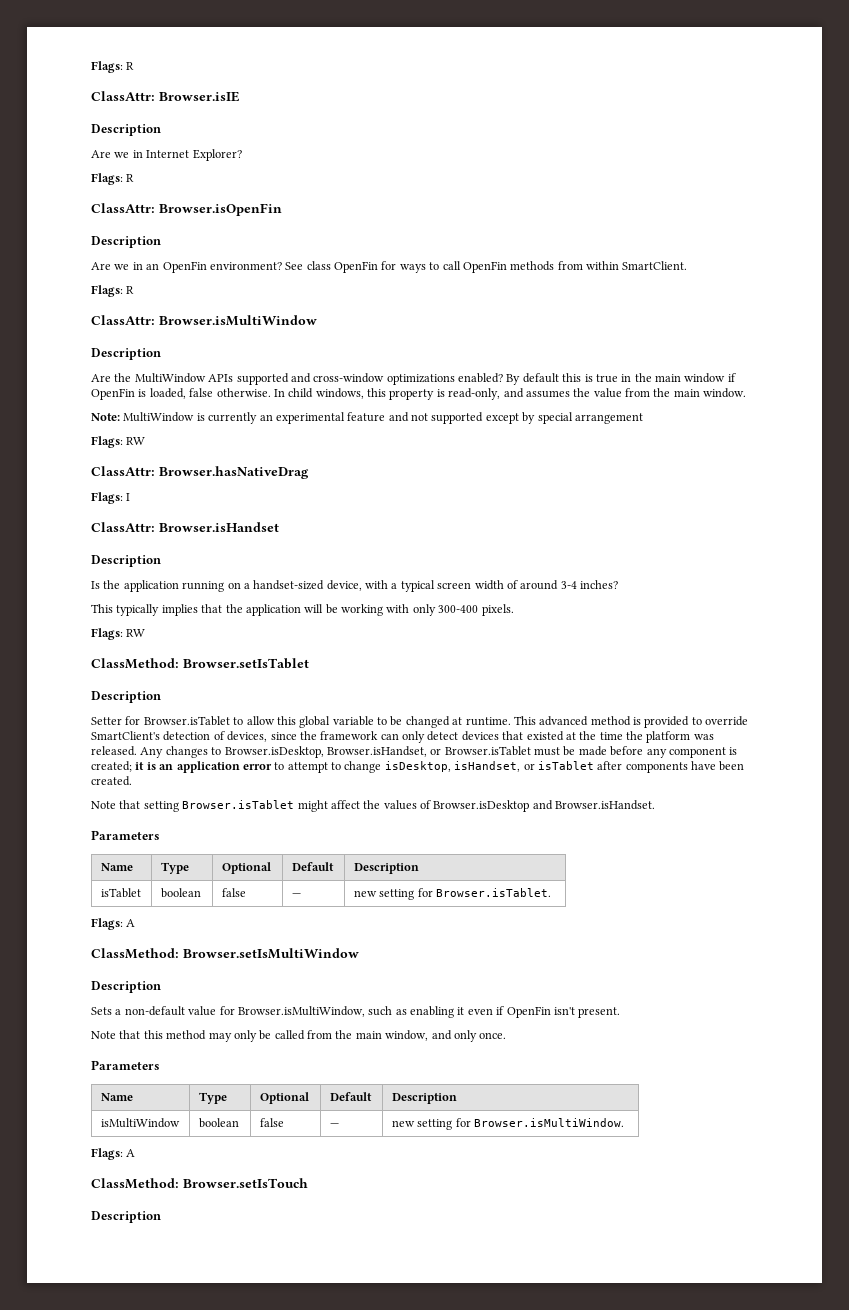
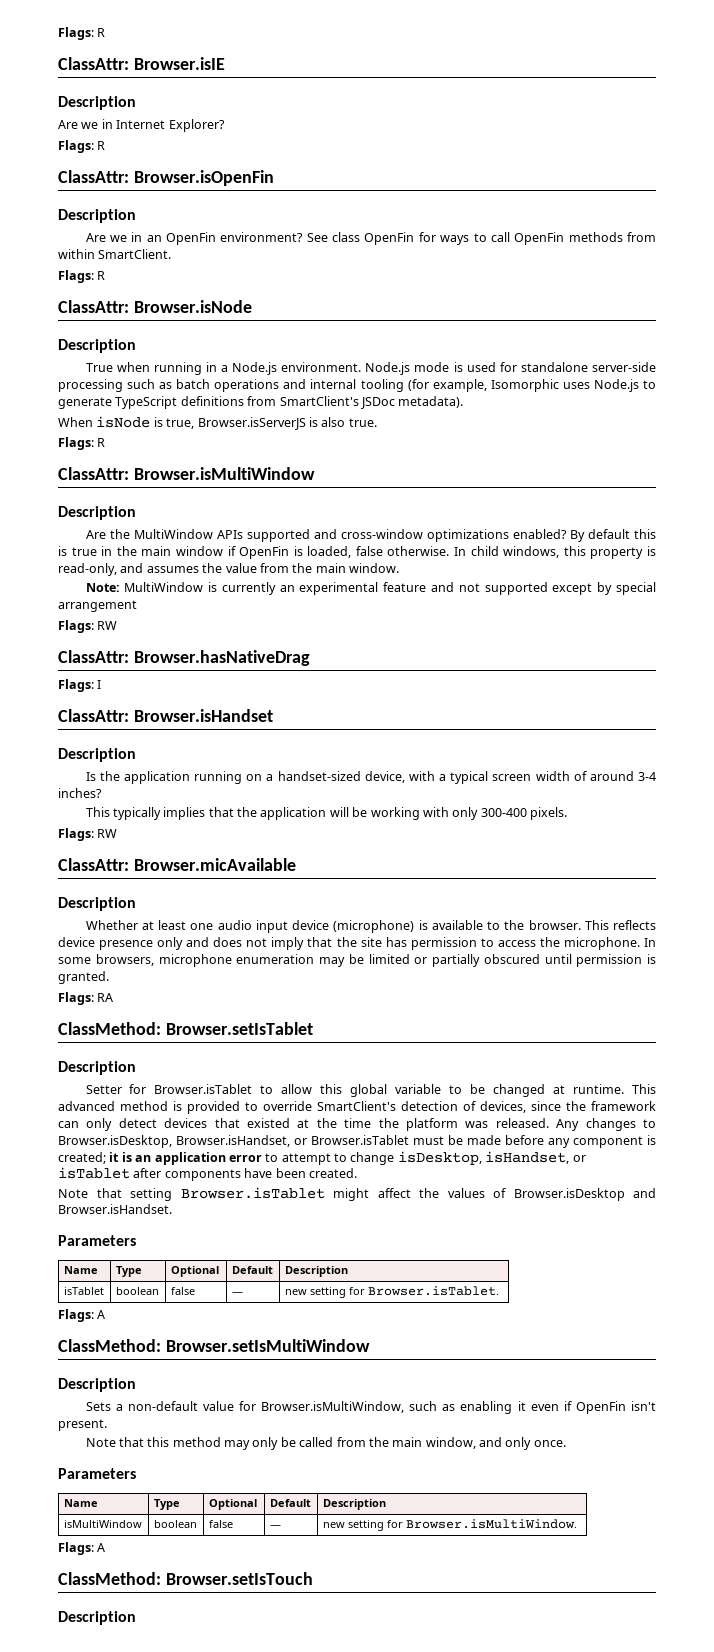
+ ClassAttr: Browser.isNode
+ Description
+ True when running in a Node.js environment. Node.js mode is used for standalone server-side processing such as batch operations and internal tooling (for example, Isomorphic uses Node.js to generate TypeScript definitions from SmartClient's JSDoc metadata).
+ When isNode is true, Browser.isServerJS is also true.
+ Flags: R
+ ClassAttr: Browser.micAvailable
+ Description
+ Whether at least one audio input device (microphone) is available to the browser. This reflects device presence only and does not imply that the site has permission to access the microphone. In some browsers, microphone enumeration may be limited or partially obscured until permission is granted.
+ Flags: RA

